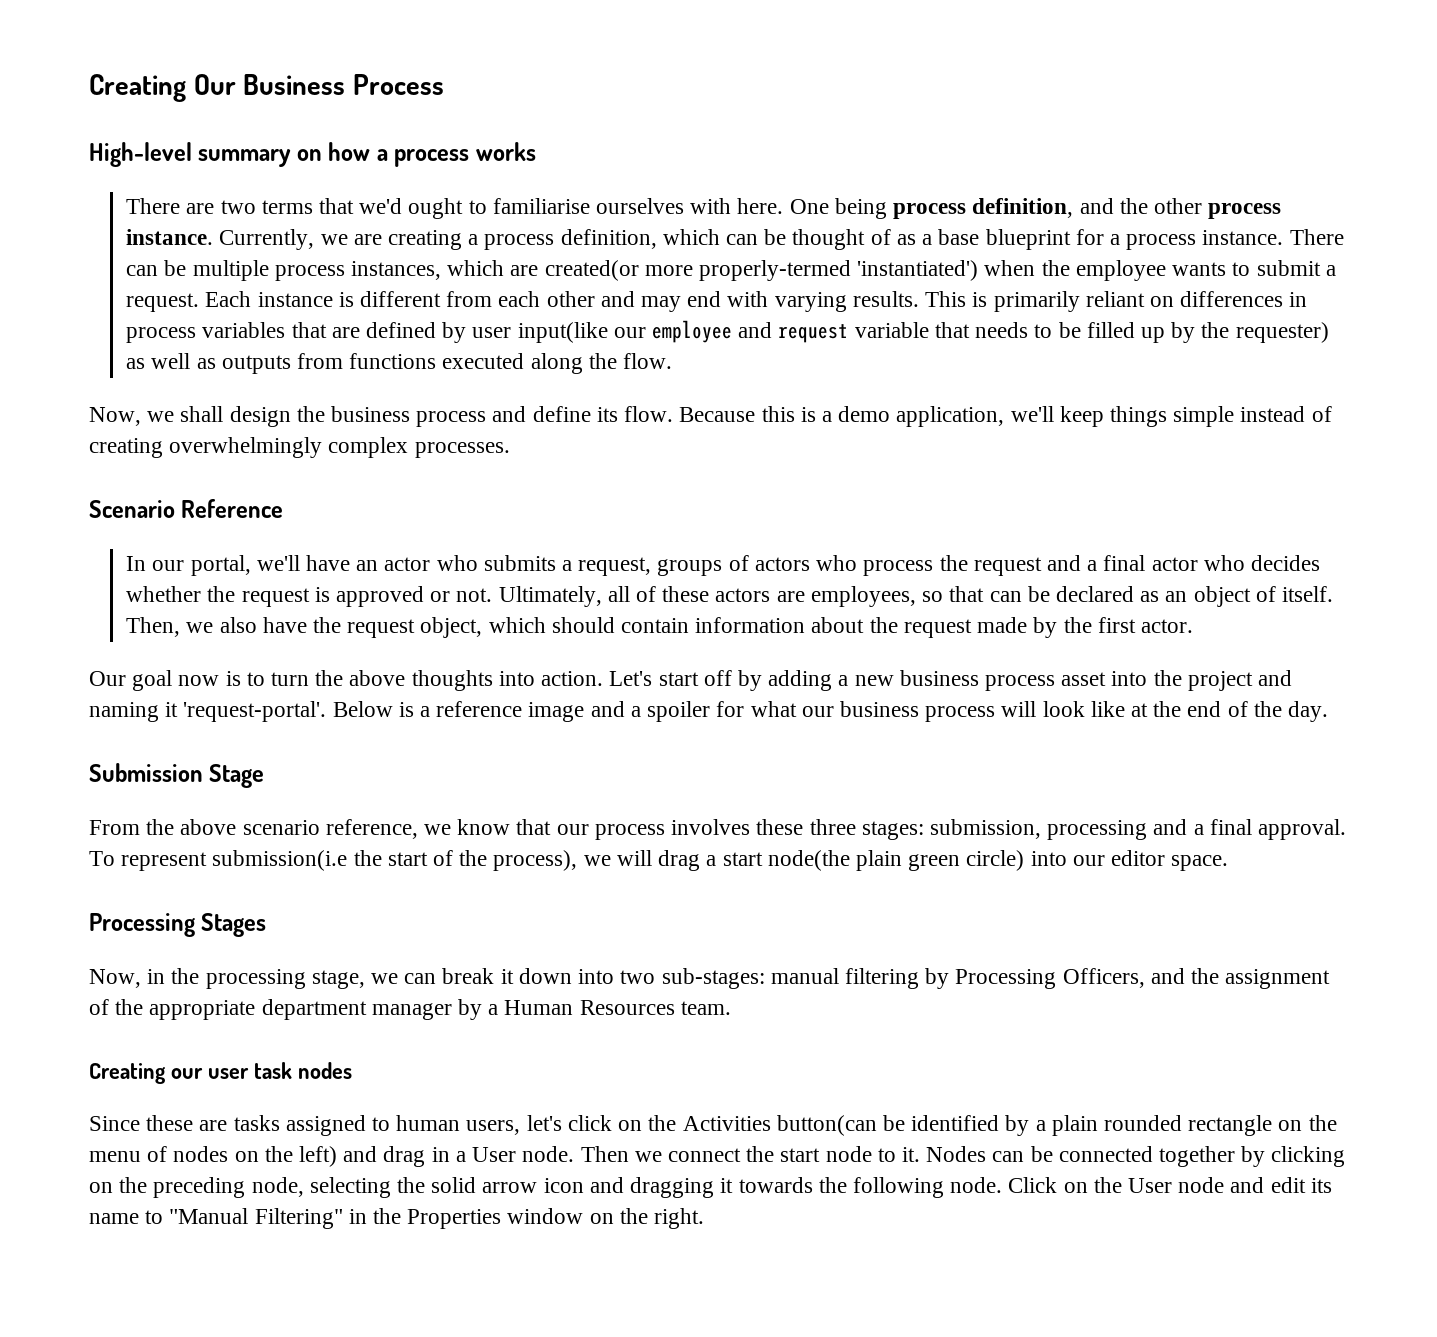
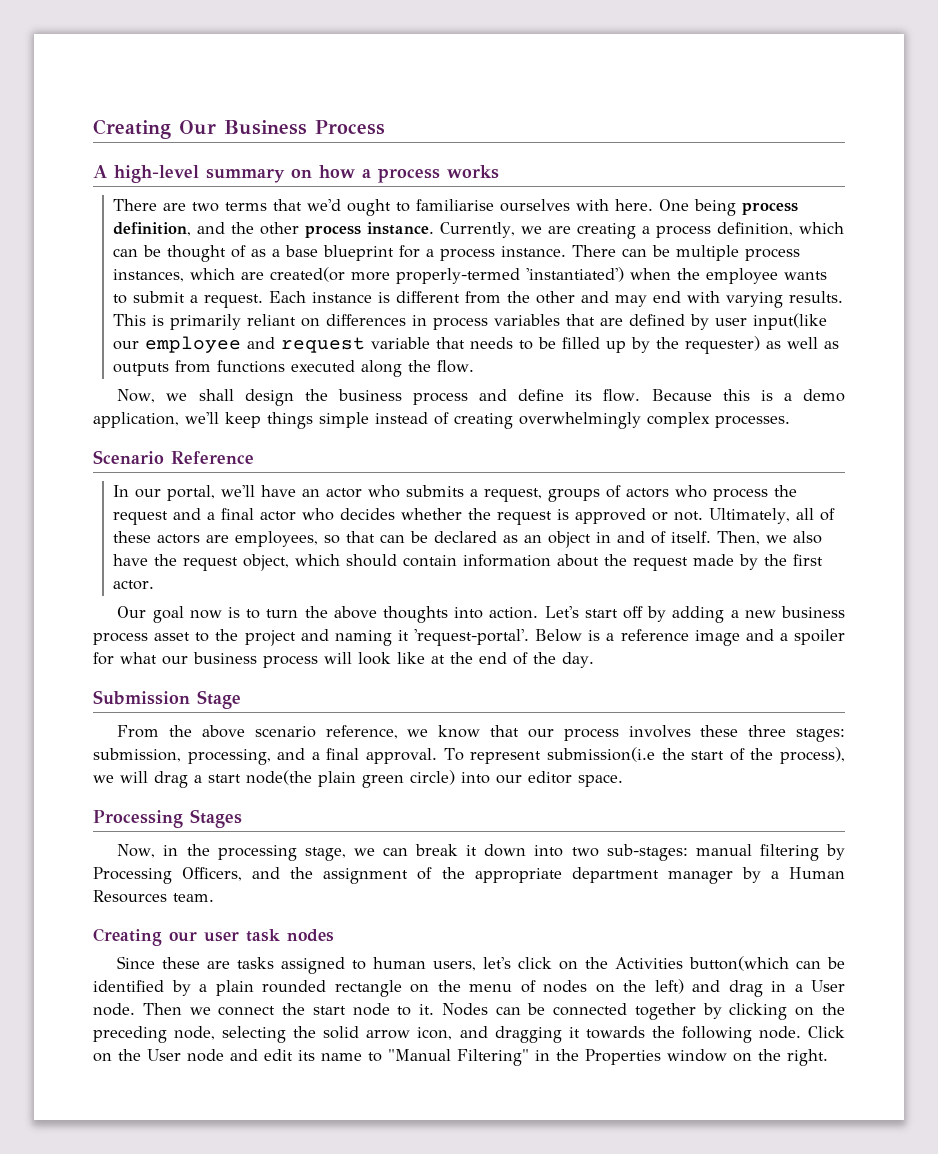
- High-level summary on how a process works
+ A high-level summary on how a process works
- Each instance is different from each other and may end with varying results.
+ Each instance is different from the other and may end with varying results.
- Ultimately, all of these actors are employees, so that can be declared as an object of itself.
+ Ultimately, all of these actors are employees, so that can be declared as an object in and of itself.
- Let's start off by adding a new business process asset into the project and naming it 'request-portal'.
+ Let's start off by adding a new business process asset to the project and naming it 'request-portal'.
- From the above scenario reference, we know that our process involves these three stages: submission, processing and a final approval.
+ From the above scenario reference, we know that our process involves these three stages: submission, processing, and a final approval.
- Since these are tasks assigned to human users, let's click on the Activities button(can be identified by a plain rounded rectangle on the menu of nodes on the left) and drag in a User node.
+ Since these are tasks assigned to human users, let's click on the Activities button(which can be identified by a plain rounded rectangle on the menu of nodes on the left) and drag in a User node.
- Nodes can be connected together by clicking on the preceding node, selecting the solid arrow icon and dragging it towards the following node.
+ Nodes can be connected together by clicking on the preceding node, selecting the solid arrow icon, and dragging it towards the following node.

